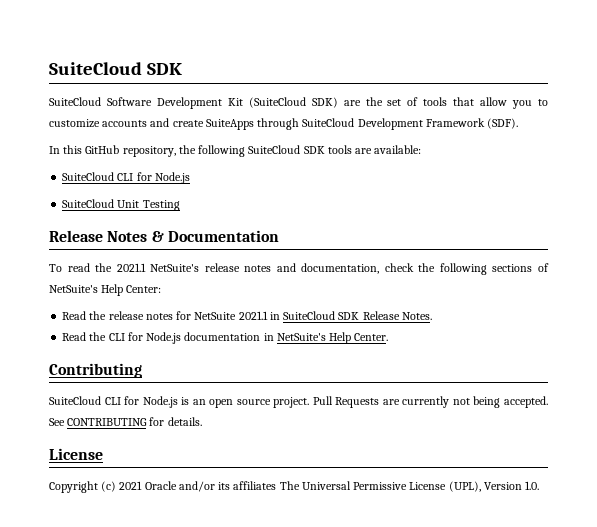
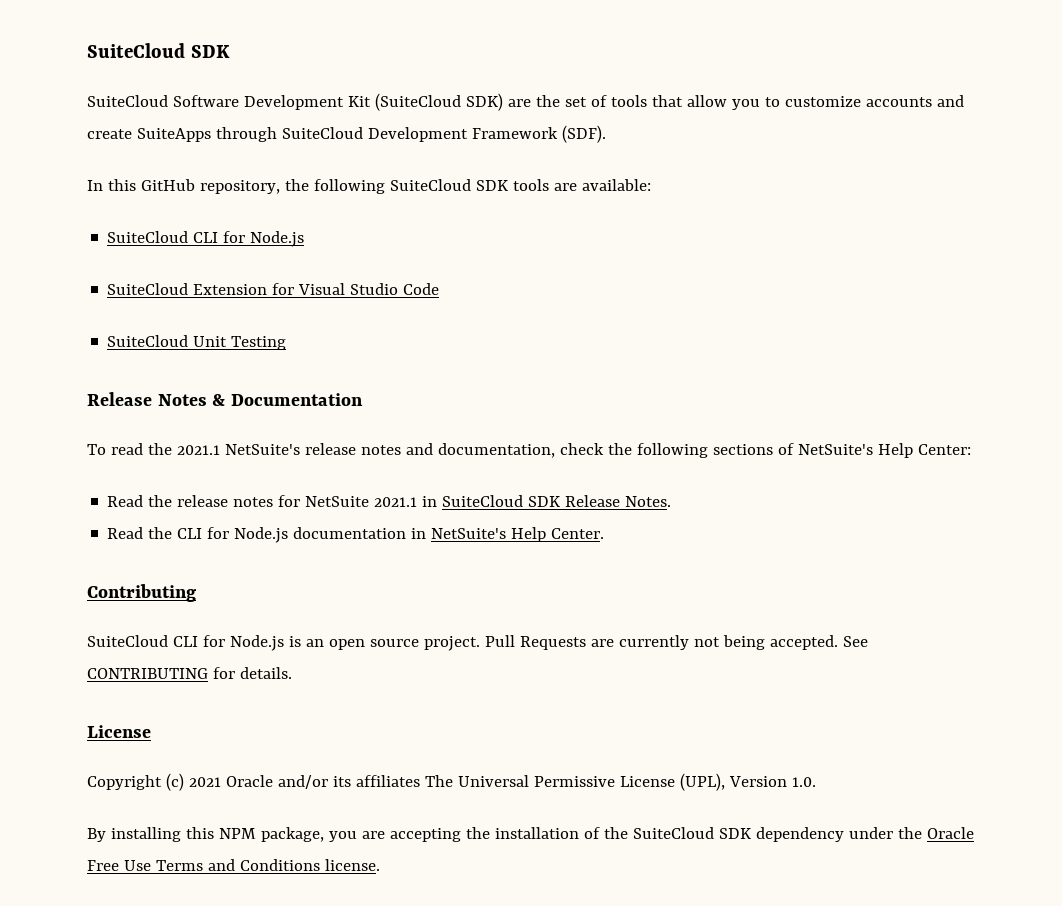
+ SuiteCloud Extension for Visual Studio Code
+ By installing this NPM package, you are accepting the installation of the SuiteCloud SDK dependency under the Oracle Free Use Terms and Conditions license.

